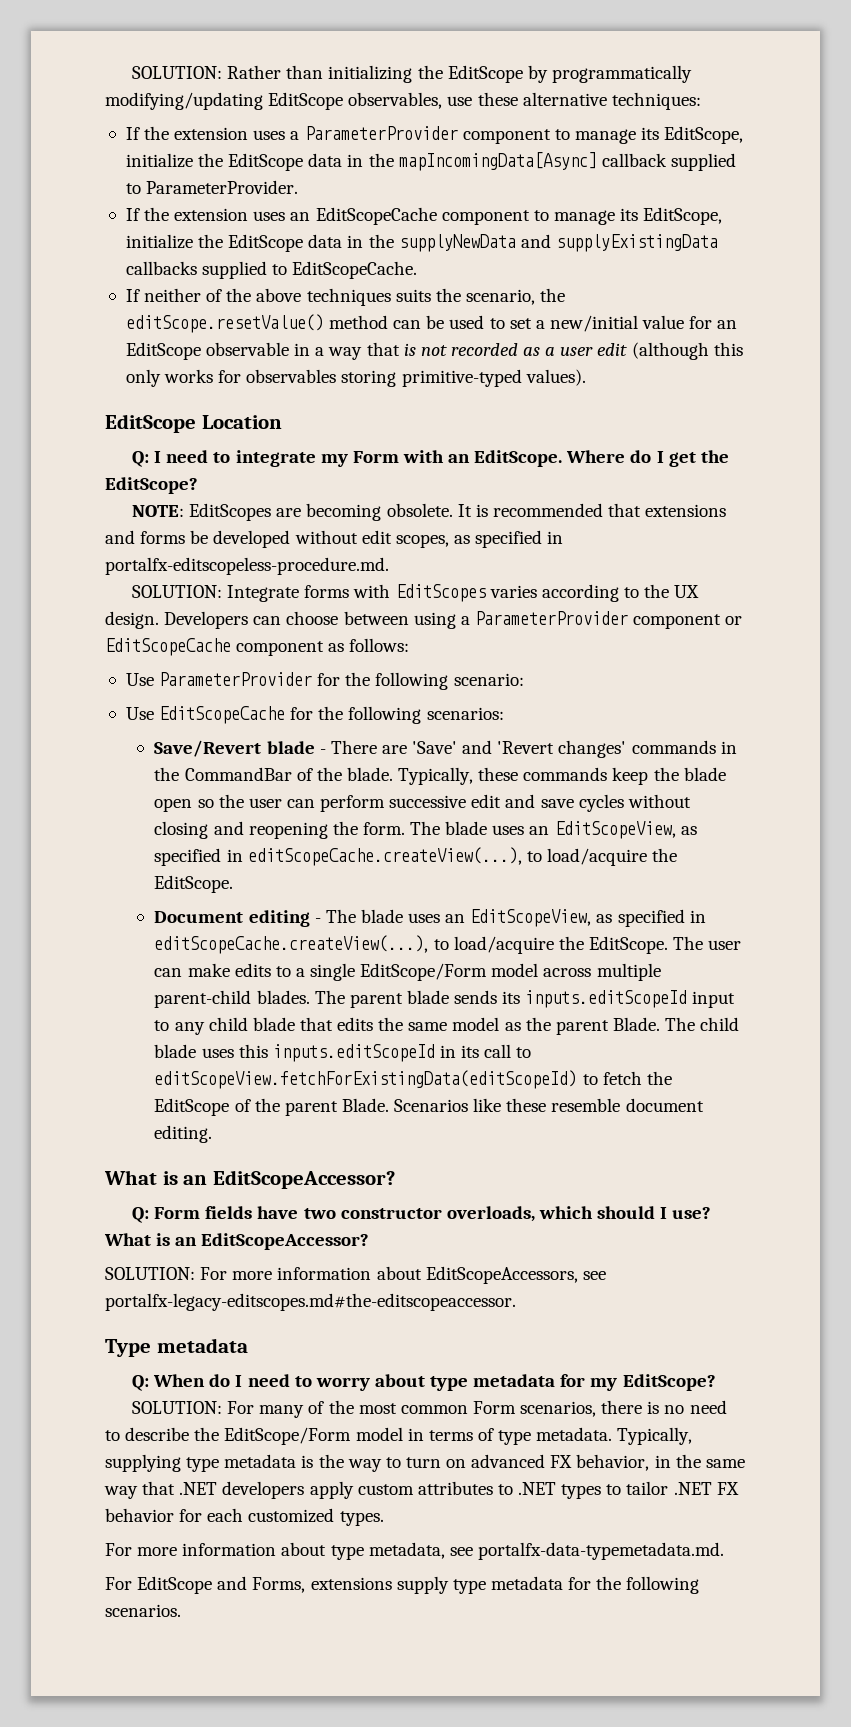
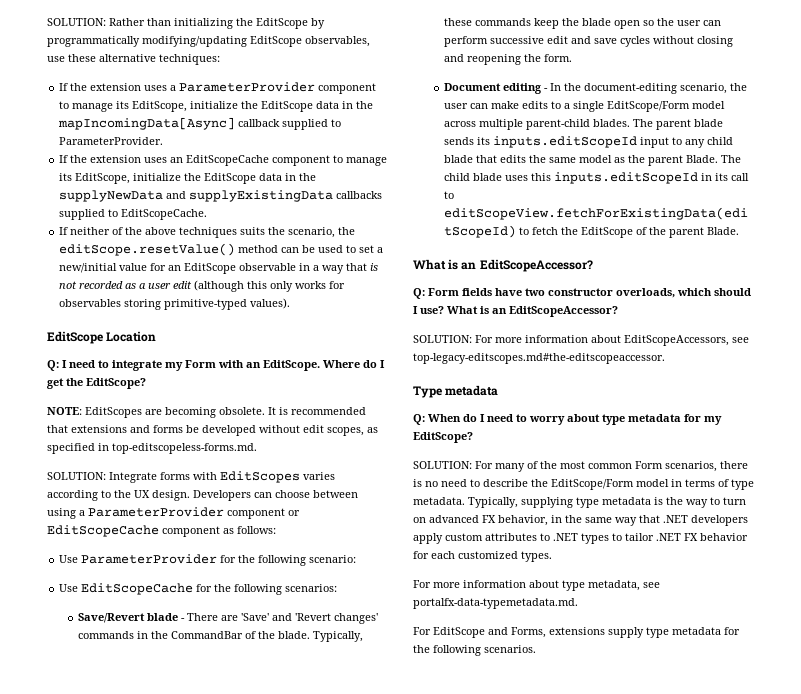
- It is recommended that extensions and forms be developed without edit scopes, as specified in portalfx-editscopeless-procedure.md.
+ It is recommended that extensions and forms be developed without edit scopes, as specified in top-editscopeless-forms.md.
- Typically, these commands keep the blade open so the user can perform successive edit and save cycles without closing and reopening the form. The blade uses an EditScopeView, as specified in editScopeCache.createView(...), to load/acquire the EditScope.
- Document editing - The blade uses an EditScopeView, as specified in editScopeCache.createView(...), to load/acquire the EditScope. The user can make edits to a single EditScope/Form model across multiple parent-child blades.
+ Typically, these commands keep the blade open so the user can perform successive edit and save cycles without closing and reopening the form.
+ Document editing - In the document-editing scenario, the user can make edits to a single EditScope/Form model across multiple parent-child blades.
- Scenarios like these resemble document editing.
- SOLUTION: For more information about EditScopeAccessors, see portalfx-legacy-editscopes.md#the-editscopeaccessor.
+ SOLUTION: For more information about EditScopeAccessors, see top-legacy-editscopes.md#the-editscopeaccessor.

